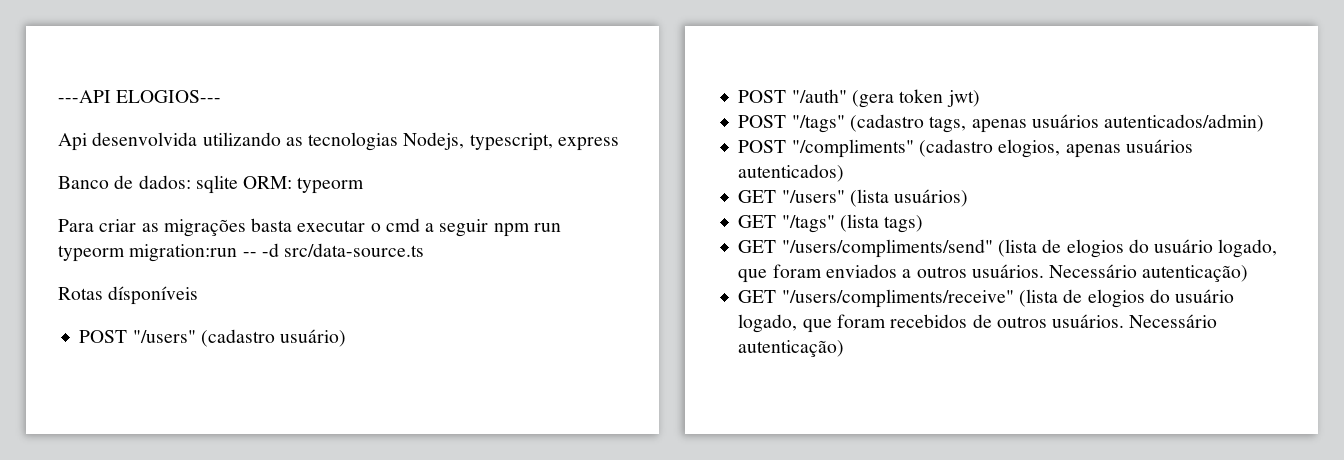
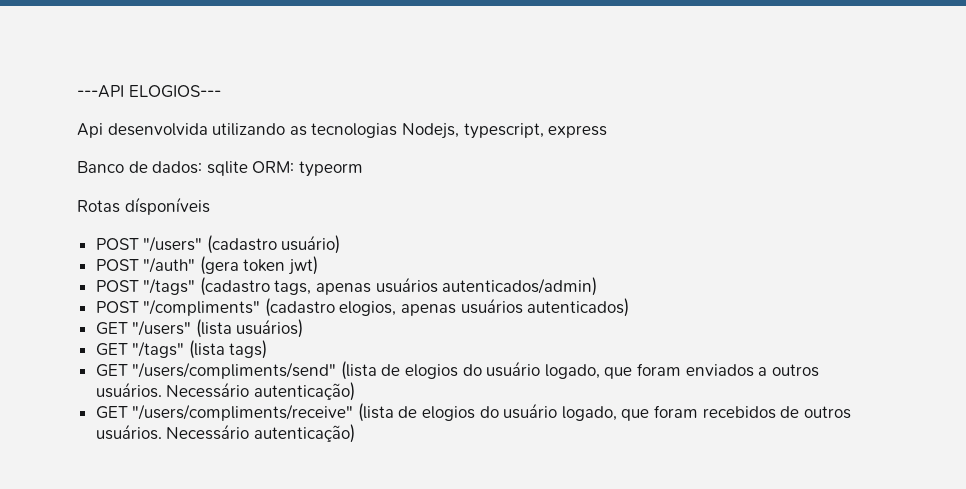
- Para criar as migrações basta executar o cmd a seguir npm run typeorm migration:run -- -d src/data-source.ts

